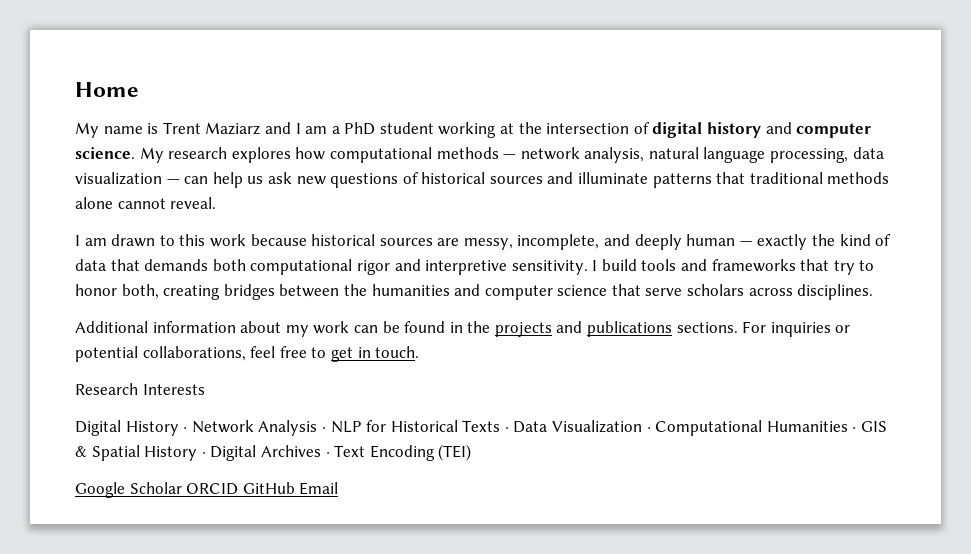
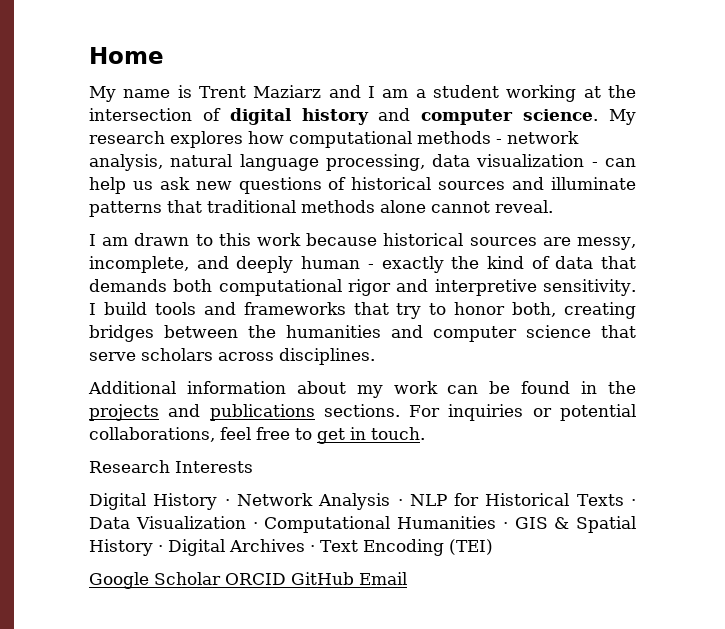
- My name is Trent Maziarz and I am a PhD student working at the intersection of digital history and computer science.
+ My name is Trent Maziarz and I am a student working at the intersection of digital history and computer science.
- My research explores how computational methods — network analysis, natural language processing, data visualization — can help us ask new questions of historical sources and illuminate patterns that traditional methods alone cannot reveal.
+ My research explores how computational methods - network analysis, natural language processing, data visualization - can help us ask new questions of historical sources and illuminate patterns that traditional methods alone cannot reveal.
- I am drawn to this work because historical sources are messy, incomplete, and deeply human — exactly the kind of data that demands both computational rigor and interpretive sensitivity.
+ I am drawn to this work because historical sources are messy, incomplete, and deeply human - exactly the kind of data that demands both computational rigor and interpretive sensitivity.

